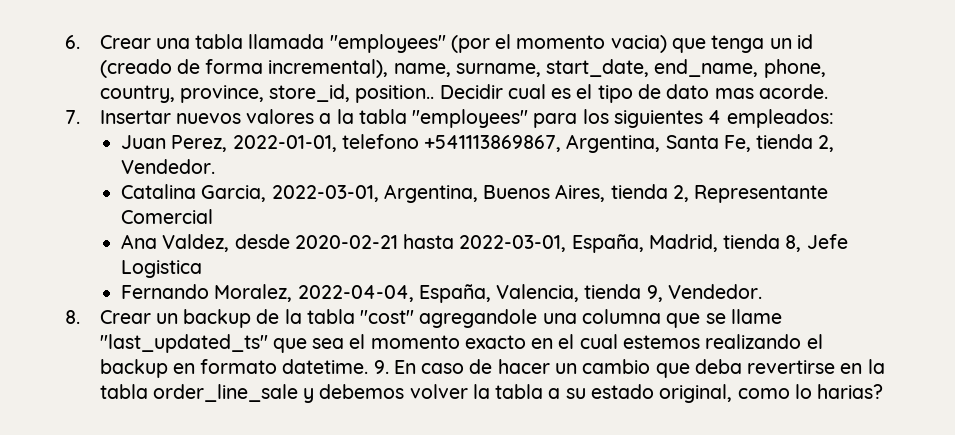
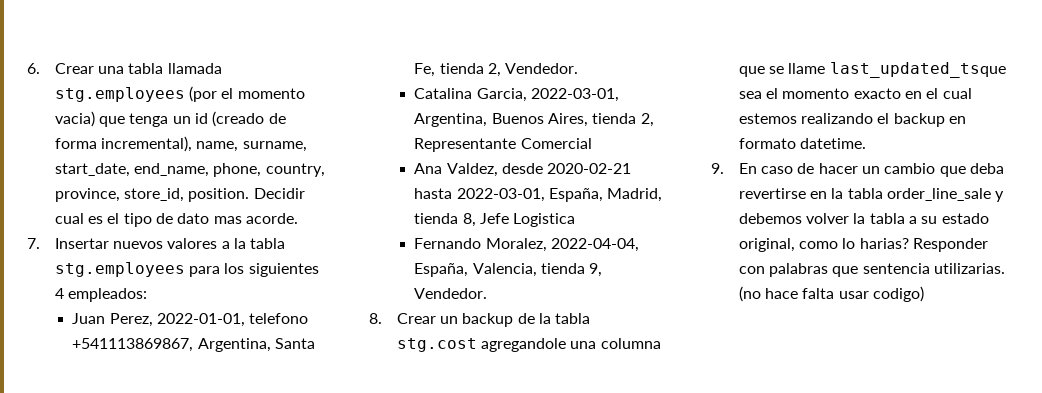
- 6. Crear una tabla llamada "employees" (por el momento vacia) que tenga un id (creado de forma incremental), name, surname, start_date, end_name, phone, country, province, store_id, position..
+ 6. Crear una tabla llamada stg.employees (por el momento vacia) que tenga un id (creado de forma incremental), name, surname, start_date, end_name, phone, country, province, store_id, position.
- 7. Insertar nuevos valores a la tabla "employees" para los siguientes 4 empleados:
+ 7. Insertar nuevos valores a la tabla stg.employees para los siguientes 4 empleados:
- 8. Crear un backup de la tabla "cost" agregandole una columna que se llame "last_updated_ts" que sea el momento exacto en el cual estemos realizando el backup en formato datetime. 9. En caso de hacer un cambio que deba revertirse en la tabla order_line_sale y debemos volver la tabla a su estado original, como lo harias?
+ 8. Crear un backup de la tabla stg.cost agregandole una columna que se llame last_updated_tsque sea el momento exacto en el cual estemos realizando el backup en formato datetime.
+ 9. En caso de hacer un cambio que deba revertirse en la tabla order_line_sale y debemos volver la tabla a su estado original, como lo harias?
+ Responder con palabras que sentencia utilizarias. (no hace falta usar codigo)

